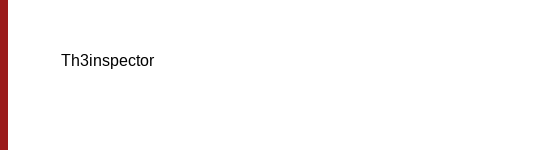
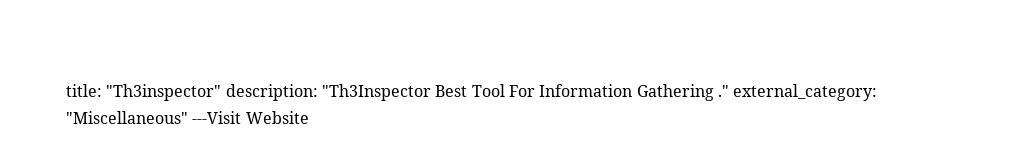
- Th3inspector
+ title: "Th3inspector" description: "Th3Inspector Best Tool For Information Gathering ." external_category: "Miscellaneous" ---Visit Website

